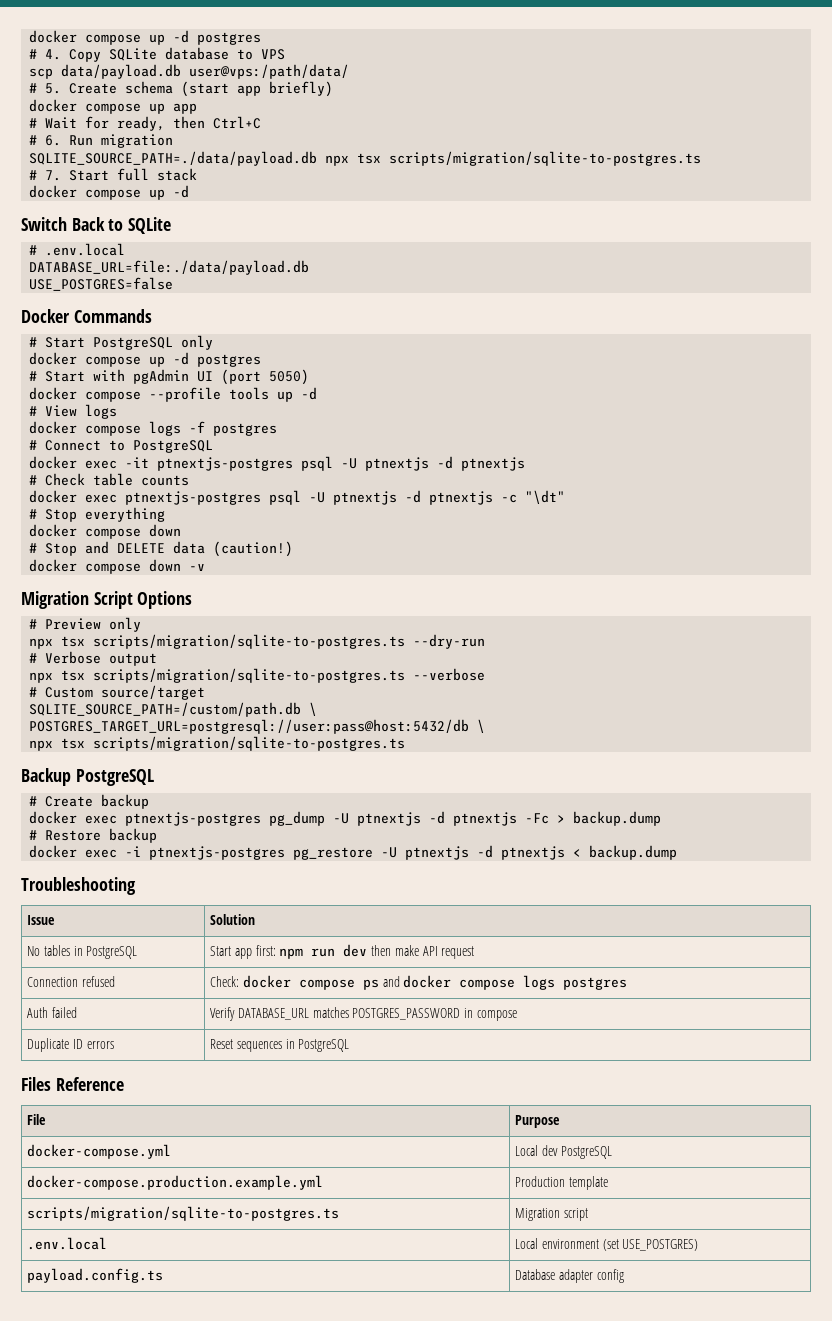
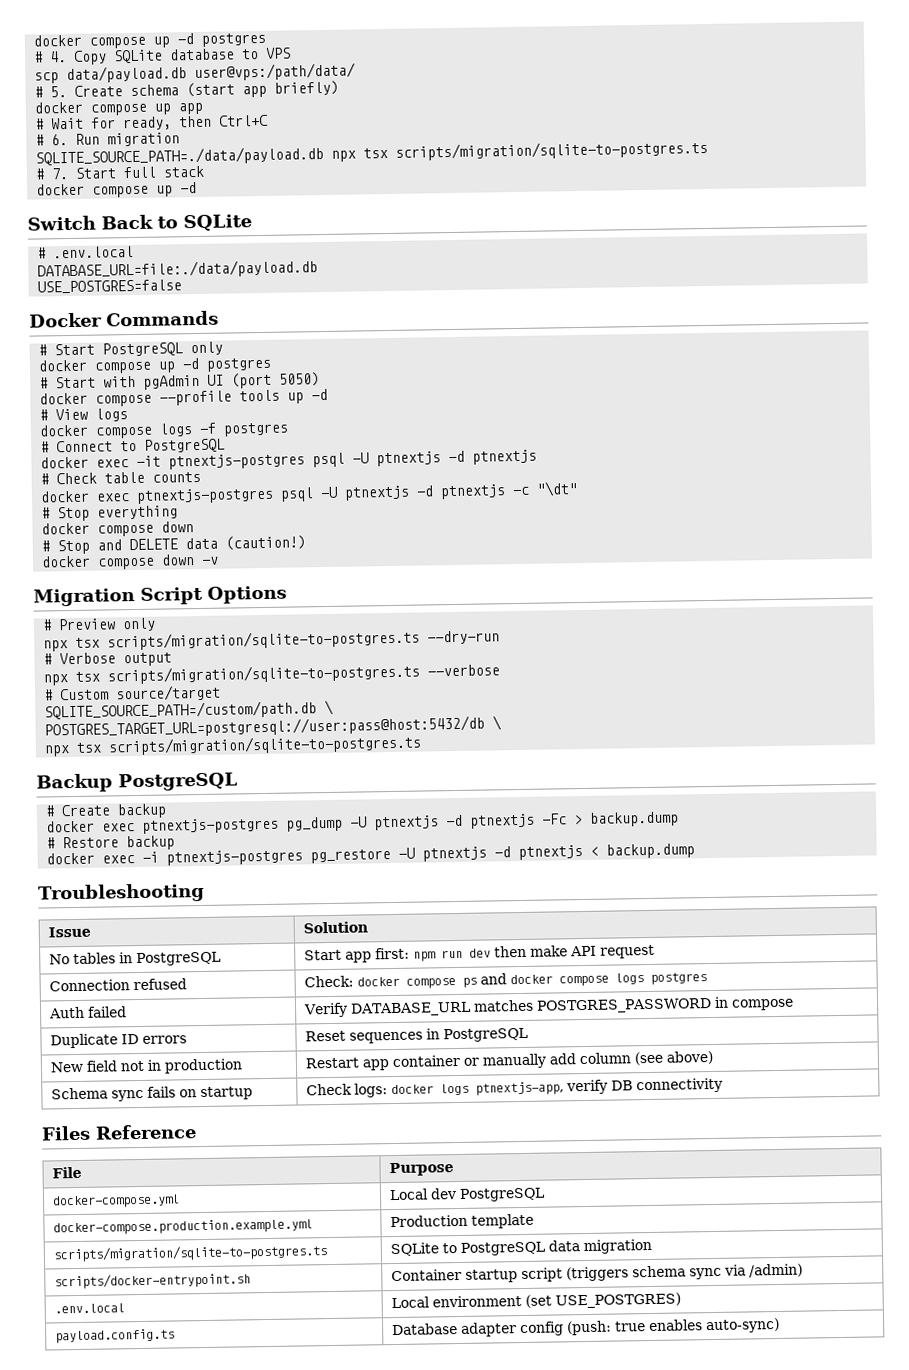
+ New field not in production | Restart app container or manually add column (see above)
+ Schema sync fails on startup | Check logs: docker logs ptnextjs-app, verify DB connectivity
- scripts/migration/sqlite-to-postgres.ts | Migration script
+ scripts/migration/sqlite-to-postgres.ts | SQLite to PostgreSQL data migration
+ scripts/docker-entrypoint.sh | Container startup script (triggers schema sync via /admin)
- payload.config.ts | Database adapter config
+ payload.config.ts | Database adapter config (push: true enables auto-sync)

